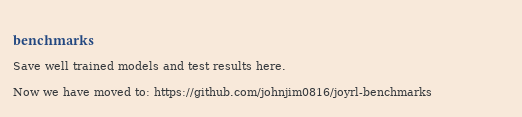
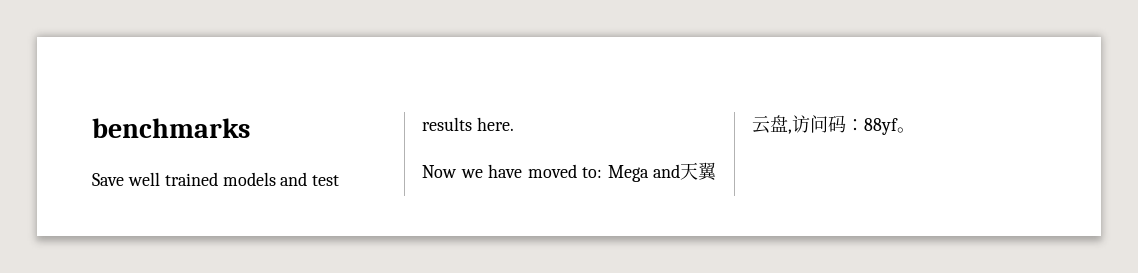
- Now we have moved to: https://github.com/johnjim0816/joyrl-benchmarks
+ Now we have moved to: Mega and天翼云盘,访问码：88yf。

